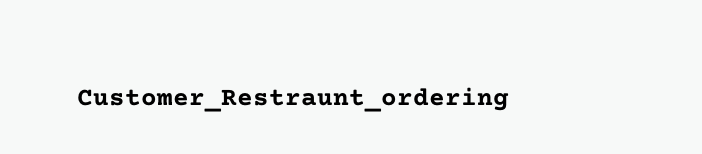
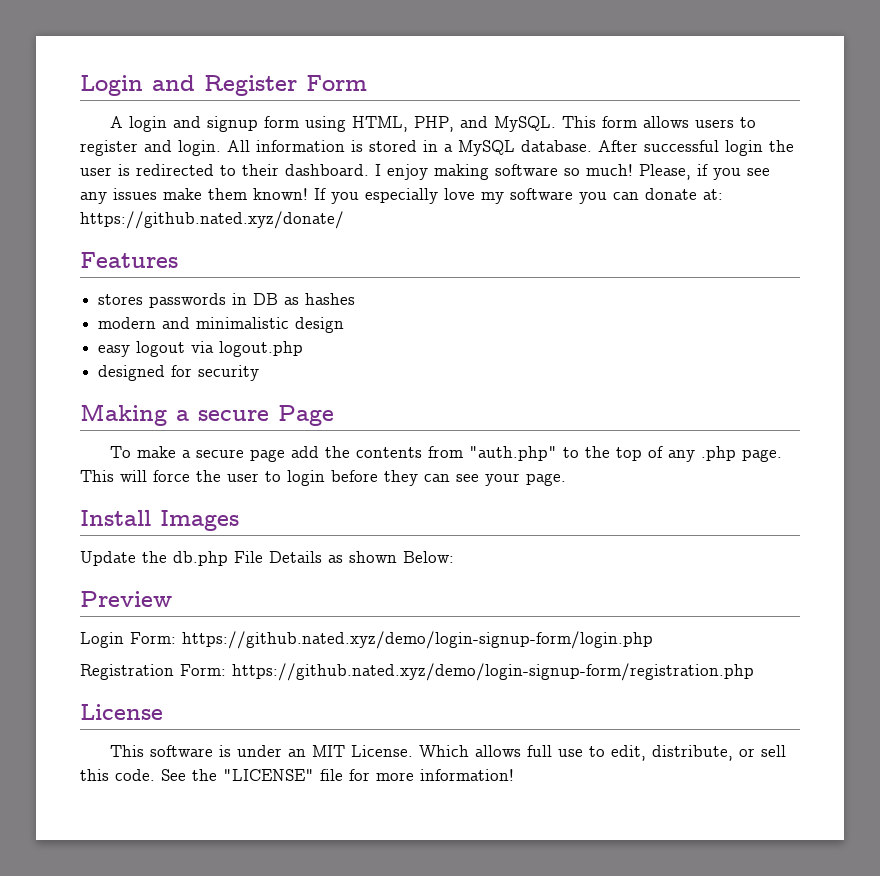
- Customer_Restraunt_ordering
+ Login and Register Form
+ A login and signup form using HTML, PHP, and MySQL. This form allows users to register and login. All information is stored in a MySQL database. After successful login the user is redirected to their dashboard. I enjoy making software so much! Please, if you see any issues make them known! If you especially love my software you can donate at: https://github.nated.xyz/donate/
+ Features
+ stores passwords in DB as hashes
+ modern and minimalistic design
+ easy logout via logout.php
+ designed for security
+ Making a secure Page
+ To make a secure page add the contents from "auth.php" to the top of any .php page. This will force the user to login before they can see your page.
+ Install Images
+ Update the db.php File Details as shown Below:
+ Preview
+ Login Form: https://github.nated.xyz/demo/login-signup-form/login.php
+ Registration Form: https://github.nated.xyz/demo/login-signup-form/registration.php
+ License
+ This software is under an MIT License. Which allows full use to edit, distribute, or sell this code. See the "LICENSE" file for more information!

